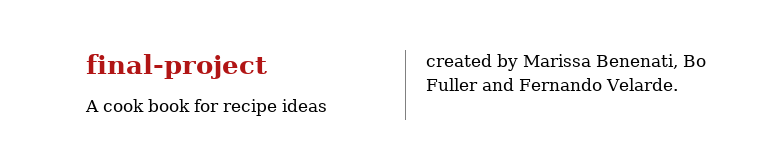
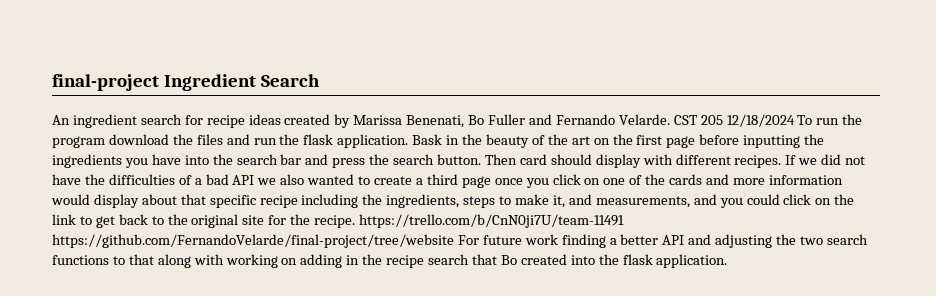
- final-project
- A cook book for recipe ideas created by Marissa Benenati, Bo Fuller and Fernando Velarde.
+ final-project Ingredient Search
+ An ingredient search for recipe ideas created by Marissa Benenati, Bo Fuller and Fernando Velarde.
+ CST 205 12/18/2024 To run the program download the files and run the flask application. Bask in the beauty of the art on the first page before inputting the ingredients you have into the search bar and press the search button. Then card should display with different recipes. If we did not have the difficulties of a bad API we also wanted to create a third page once you click on one of the cards and more information would display about that specific recipe including the ingredients, steps to make it, and measurements, and you could click on the link to get back to the original site for the recipe. https://trello.com/b/CnN0ji7U/team-11491 https://github.com/FernandoVelarde/final-project/tree/website For future work finding a better API and adjusting the two search functions to that along with working on adding in the recipe search that Bo created into the flask application.

